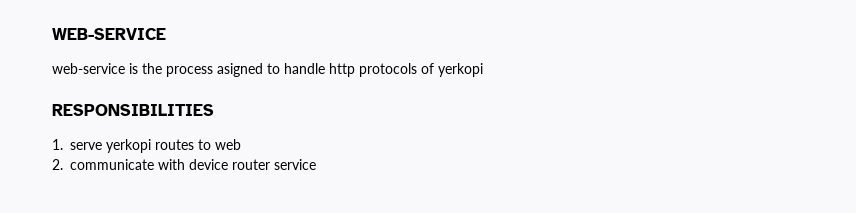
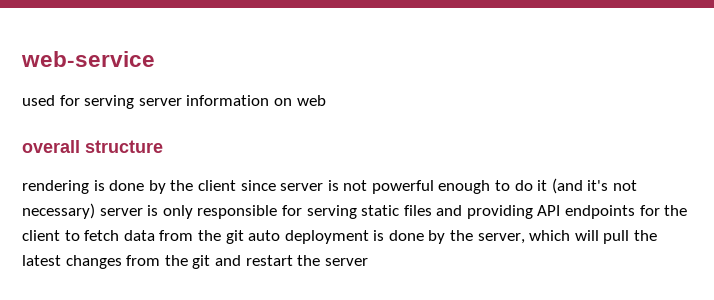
- WEB-SERVICE
- web-service is the process asigned to handle http protocols of yerkopi
- RESPONSIBILITIES
- 1. serve yerkopi routes to web
- 2. communicate with device router service
+ web-service
+ used for serving server information on web
+ overall structure
+ rendering is done by the client since server is not powerful enough to do it (and it's not necessary) server is only responsible for serving static files and providing API endpoints for the client to fetch data from the git auto deployment is done by the server, which will pull the latest changes from the git and restart the server

